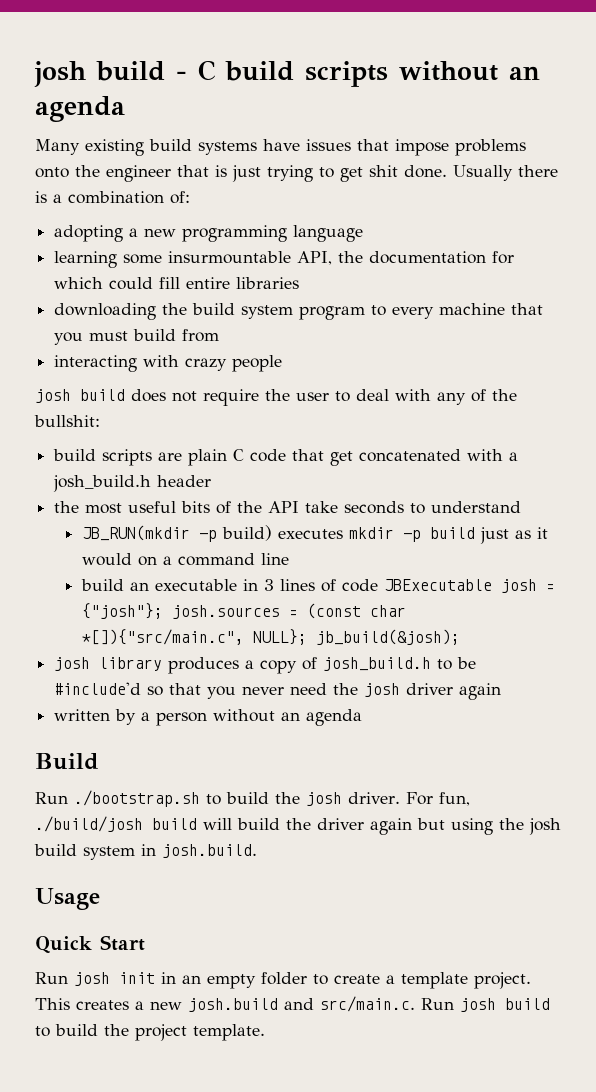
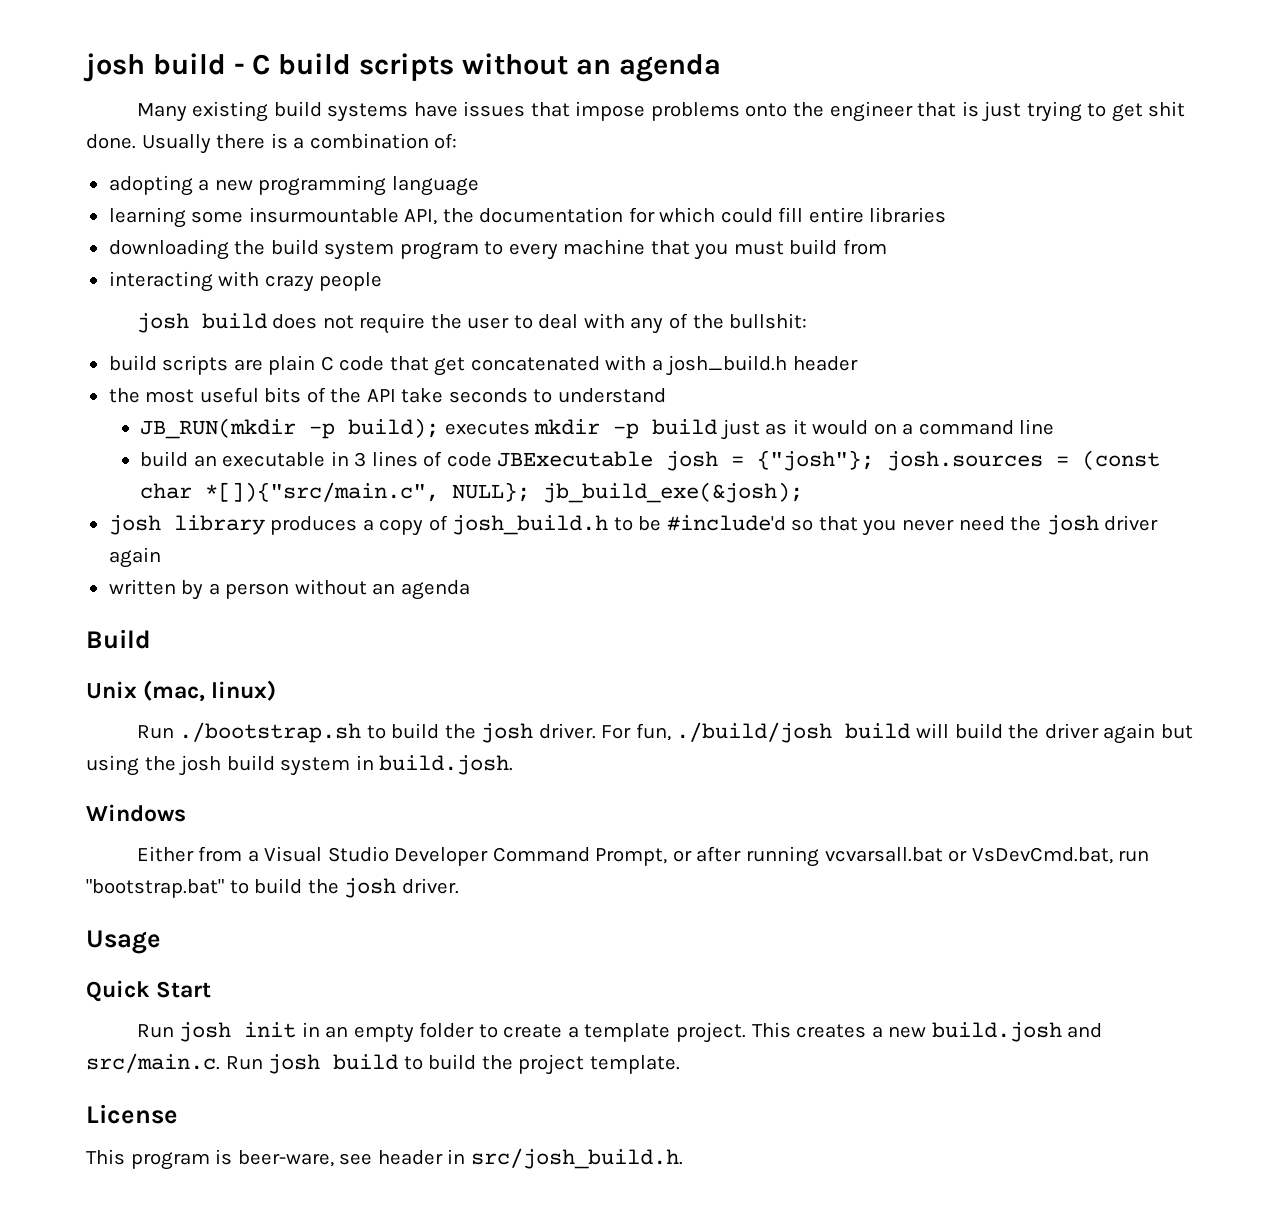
- JB_RUN(mkdir -p build) executes mkdir -p build just as it would on a command line
+ JB_RUN(mkdir -p build); executes mkdir -p build just as it would on a command line
- build an executable in 3 lines of code JBExecutable josh = {"josh"}; josh.sources = (const char *[]){"src/main.c", NULL}; jb_build(&josh);
+ build an executable in 3 lines of code JBExecutable josh = {"josh"}; josh.sources = (const char *[]){"src/main.c", NULL}; jb_build_exe(&josh);
+ Unix (mac, linux)
- For fun, ./build/josh build will build the driver again but using the josh build system in josh.build.
+ For fun, ./build/josh build will build the driver again but using the josh build system in build.josh.
+ Windows
+ Either from a Visual Studio Developer Command Prompt, or after running vcvarsall.bat or VsDevCmd.bat, run "bootstrap.bat" to build the josh driver.
- This creates a new josh.build and src/main.c. Run josh build to build the project template.
+ This creates a new build.josh and src/main.c. Run josh build to build the project template.
+ License
+ This program is beer-ware, see header in src/josh_build.h.

